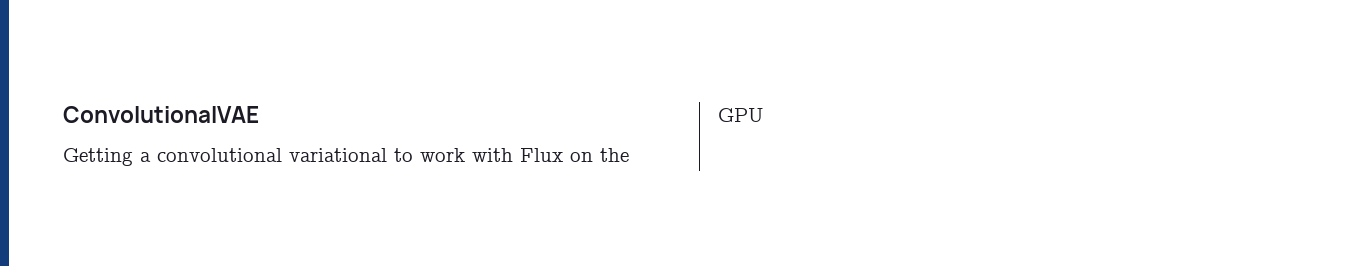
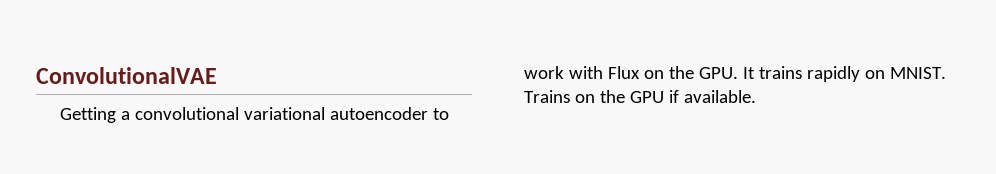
- Getting a convolutional variational to work with Flux on the GPU
+ Getting a convolutional variational autoencoder to work with Flux on the GPU. It trains rapidly on MNIST. Trains on the GPU if available.

